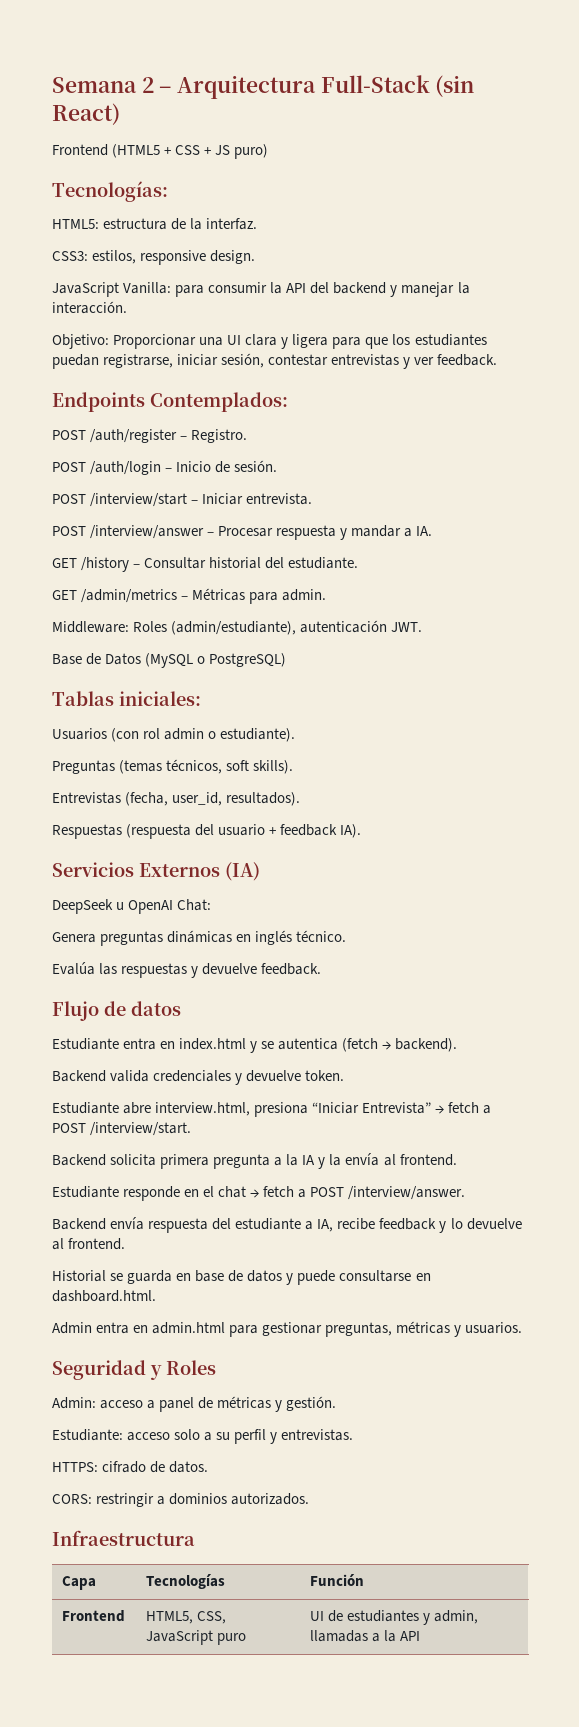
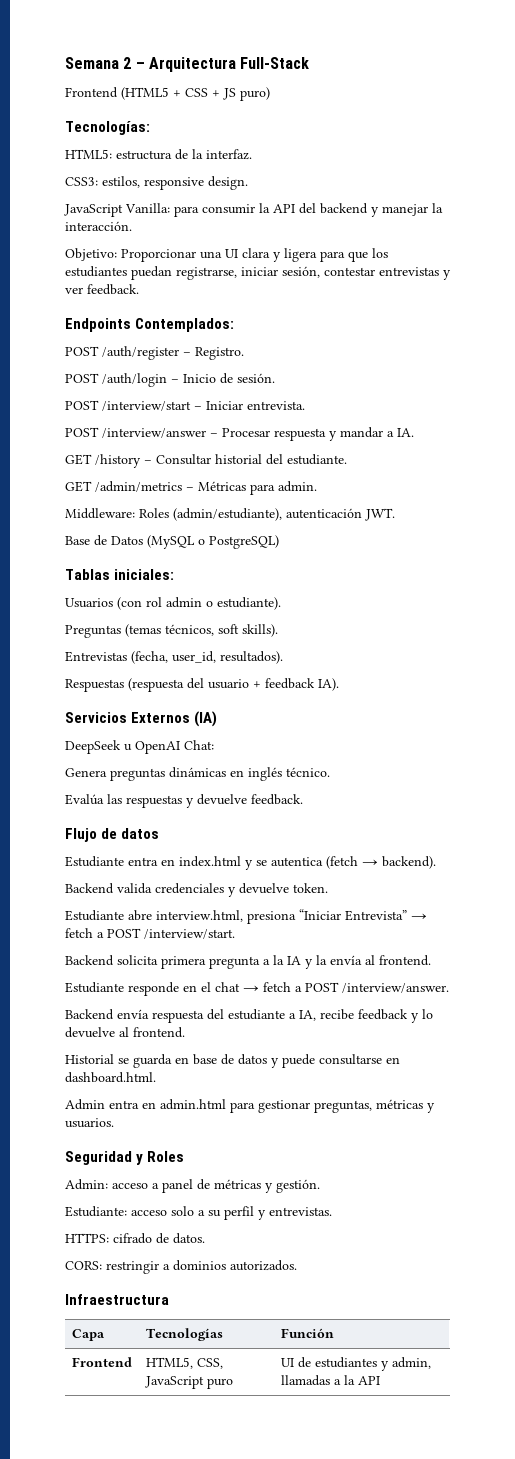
- Semana 2 – Arquitectura Full-Stack (sin React)
+ Semana 2 – Arquitectura Full-Stack

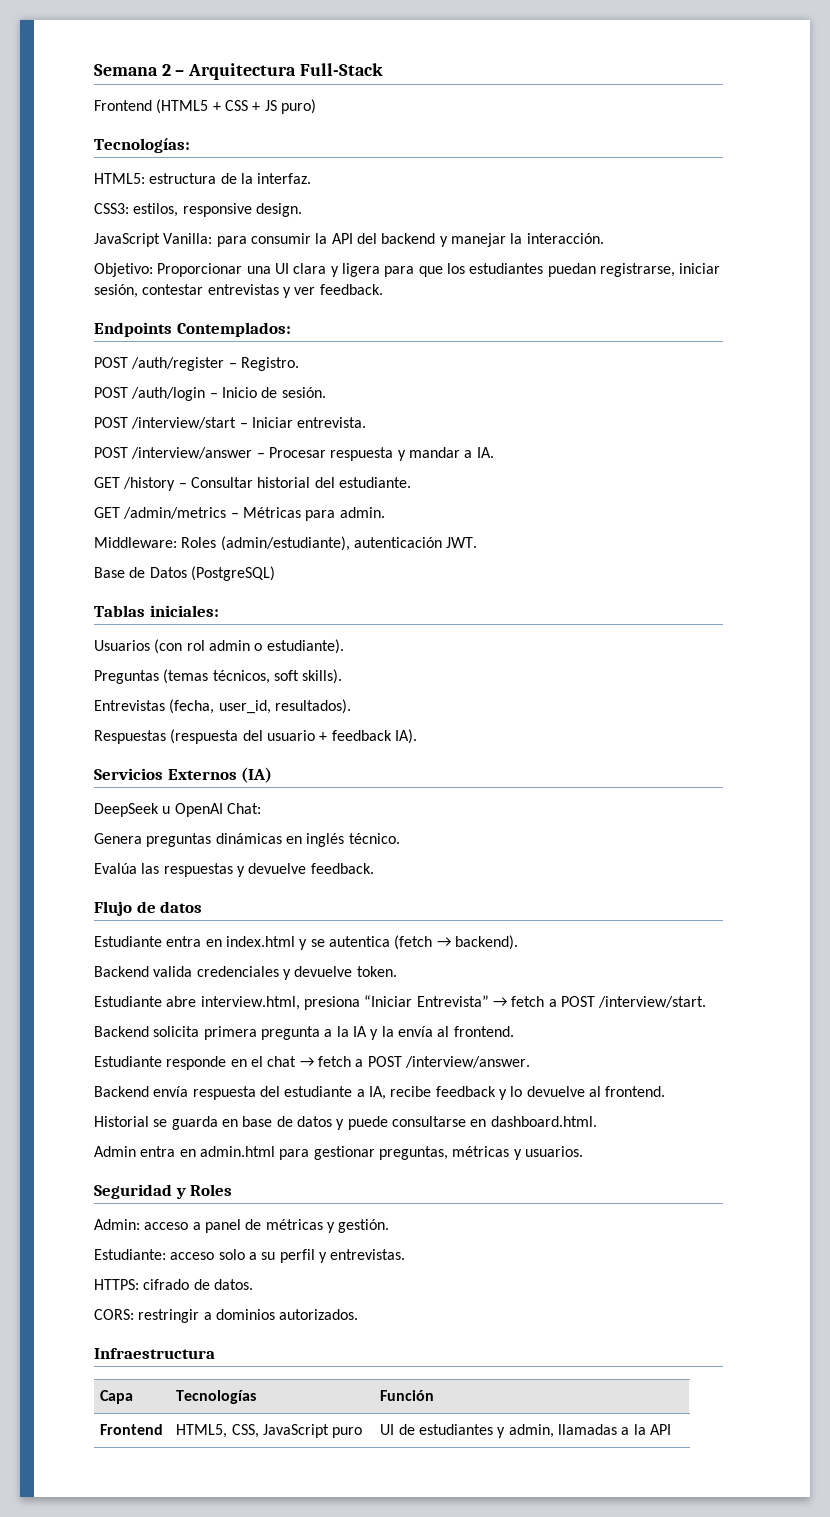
- Base de Datos (MySQL o PostgreSQL)
+ Base de Datos (PostgreSQL)

